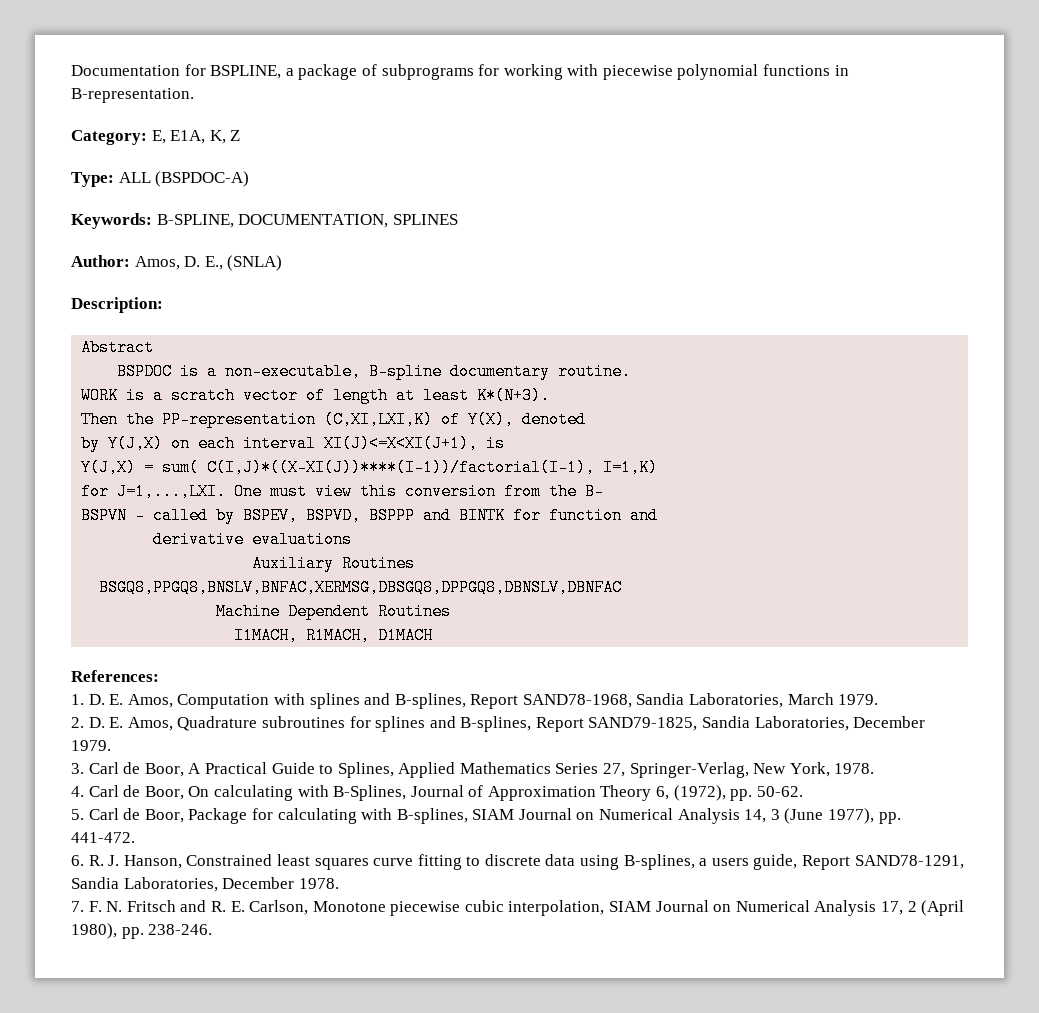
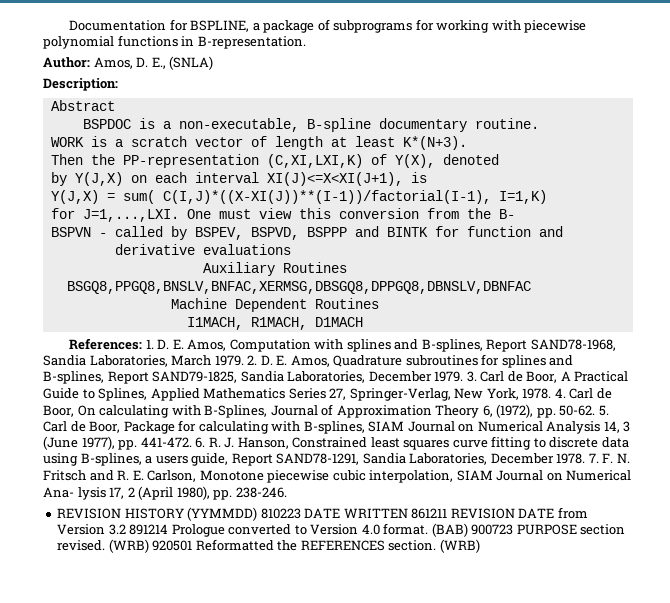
- Category: E, E1A, K, Z
- Type: ALL (BSPDOC-A)
- Keywords: B-SPLINE, DOCUMENTATION, SPLINES
- Y(J,X) = sum( C(I,J)*((X-XI(J))****(I-1))/factorial(I-1), I=1,K)
+ Y(J,X) = sum( C(I,J)*((X-XI(J))**(I-1))/factorial(I-1), I=1,K)
- References:
- 1. D. E. Amos, Computation with splines and B-splines, Report SAND78-1968, Sandia Laboratories, March 1979.
- 2. D. E. Amos, Quadrature subroutines for splines and B-splines, Report SAND79-1825, Sandia Laboratories, December 1979.
- 3. Carl de Boor, A Practical Guide to Splines, Applied Mathematics Series 27, Springer-Verlag, New York, 1978.
- 4. Carl de Boor, On calculating with B-Splines, Journal of Approximation Theory 6, (1972), pp. 50-62.
- 5. Carl de Boor, Package for calculating with B-splines, SIAM Journal on Numerical Analysis 14, 3 (June 1977), pp. 441-472.
- 6. R. J. Hanson, Constrained least squares curve fitting to discrete data using B-splines, a users guide, Report SAND78-1291, Sandia Laboratories, December 1978.
- 7. F. N. Fritsch and R. E. Carlson, Monotone piecewise cubic interpolation, SIAM Journal on Numerical Analysis 17, 2 (April 1980), pp. 238-246.
+ References: 1. D. E. Amos, Computation with splines and B-splines, Report SAND78-1968, Sandia Laboratories, March 1979. 2. D. E. Amos, Quadrature subroutines for splines and B-splines, Report SAND79-1825, Sandia Laboratories, December 1979. 3. Carl de Boor, A Practical Guide to Splines, Applied Mathematics Series 27, Springer-Verlag, New York, 1978. 4. Carl de Boor, On calculating with B-Splines, Journal of Approximation Theory 6, (1972), pp. 50-62. 5. Carl de Boor, Package for calculating with B-splines, SIAM Journal on Numerical Analysis 14, 3 (June 1977), pp. 441-472. 6. R. J. Hanson, Constrained least squares curve fitting to discrete data using B-splines, a users guide, Report SAND78-1291, Sandia Laboratories, December 1978. 7. F. N. Fritsch and R. E. Carlson, Monotone piecewise cubic interpolation, SIAM Journal on Numerical Ana- lysis 17, 2 (April 1980), pp. 238-246.
+ REVISION HISTORY (YYMMDD) 810223 DATE WRITTEN 861211 REVISION DATE from Version 3.2 891214 Prologue converted to Version 4.0 format. (BAB) 900723 PURPOSE section revised. (WRB) 920501 Reformatted the REFERENCES section. (WRB)

